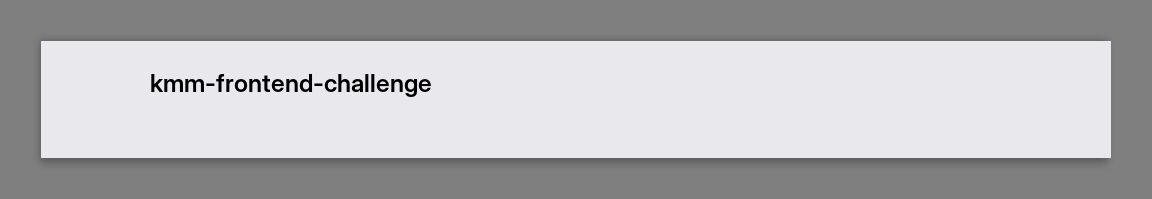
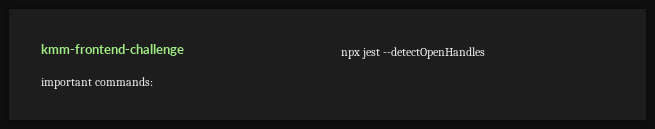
+ important commands:
+ npx jest --detectOpenHandles

